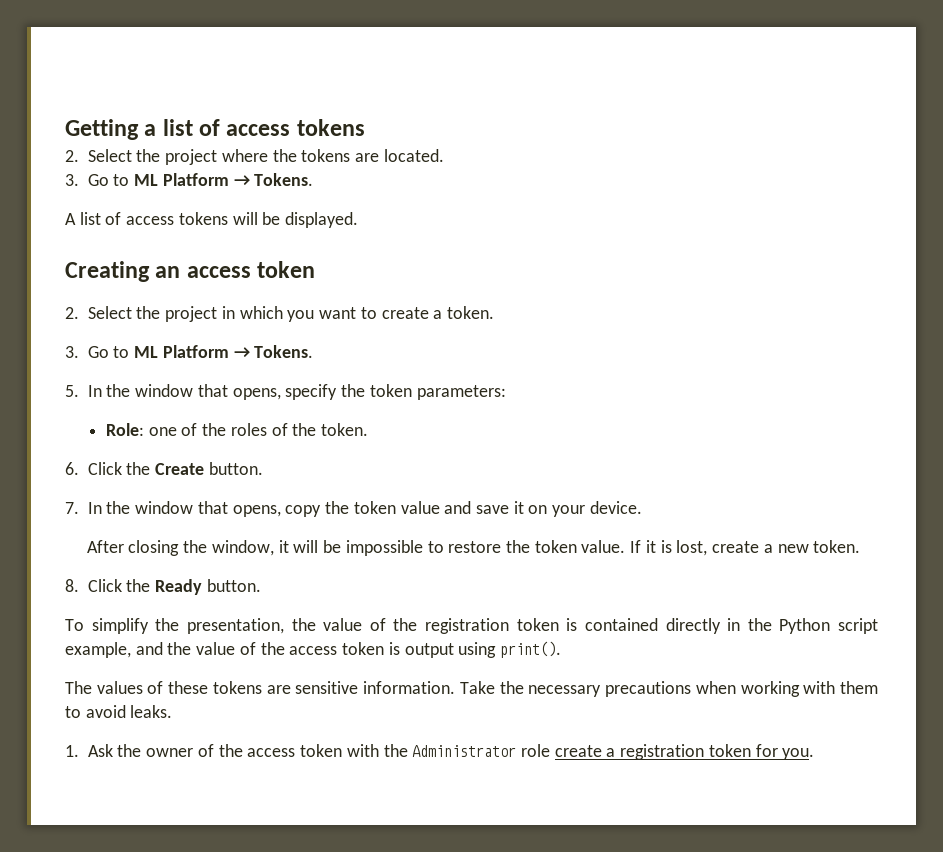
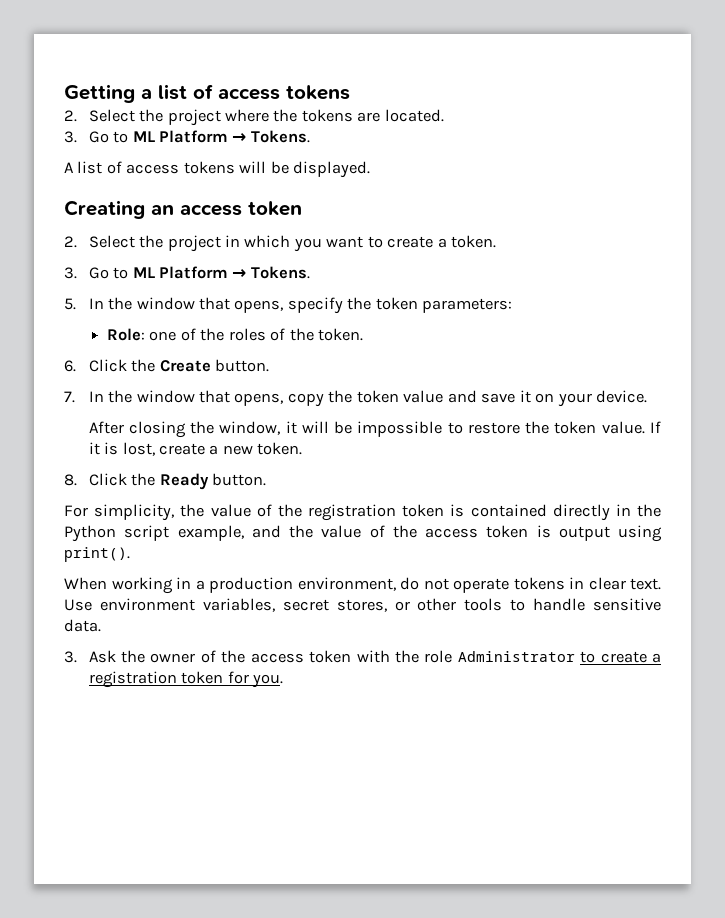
- To simplify the presentation, the value of the registration token is contained directly in the Python script example, and the value of the access token is output using print().
+ For simplicity, the value of the registration token is contained directly in the Python script example, and the value of the access token is output using print().
- The values of these tokens are sensitive information. Take the necessary precautions when working with them to avoid leaks.
- 1. Ask the owner of the access token with the Administrator role create a registration token for you.
+ When working in a production environment, do not operate tokens in clear text. Use environment variables, secret stores, or other tools to handle sensitive data.
+ 3. Ask the owner of the access token with the role Administrator to create a registration token for you.

